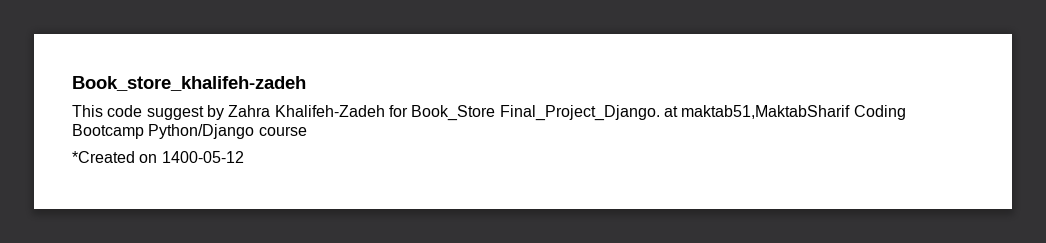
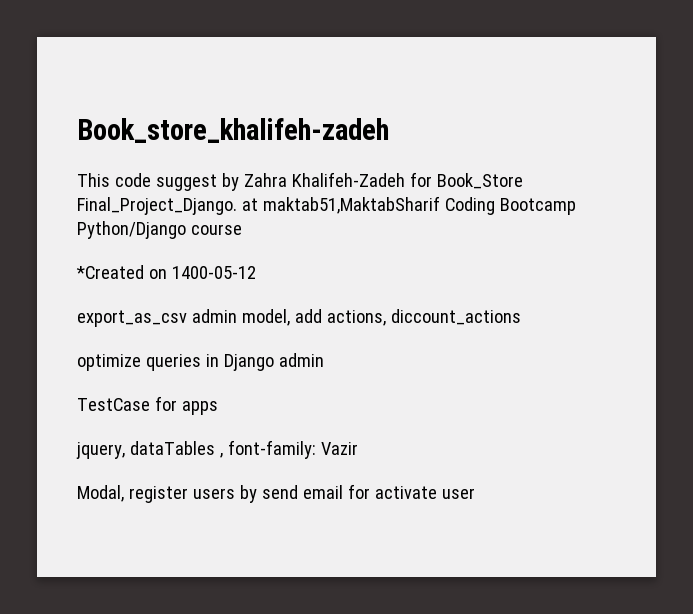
+ export_as_csv admin model, add actions, diccount_actions
+ optimize queries in Django admin
+ TestCase for apps
+ jquery, dataTables , font-family: Vazir
+ Modal, register users by send email for activate user

